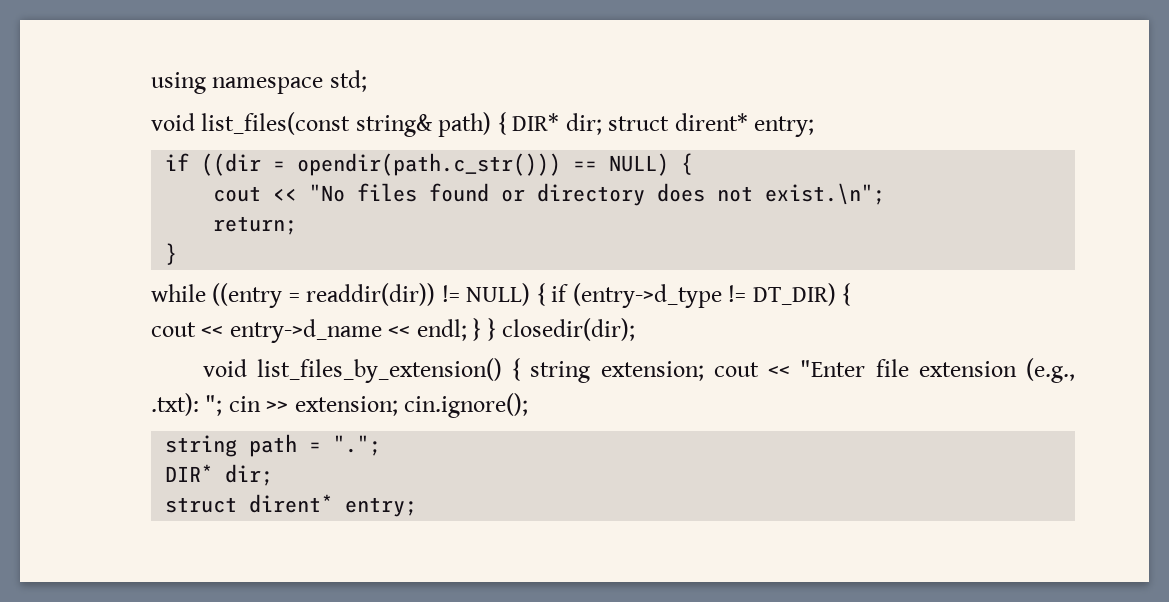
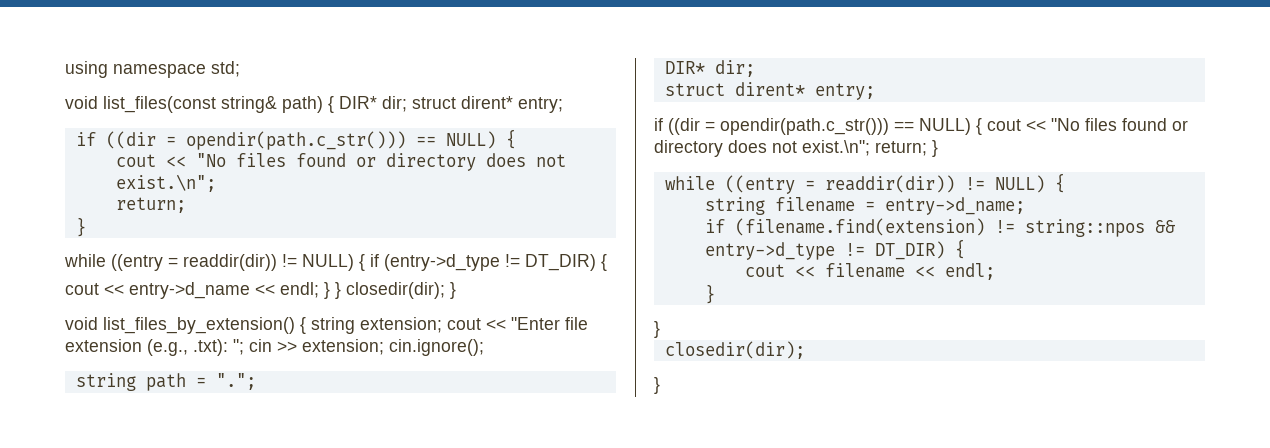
- cout << entry->d_name << endl; } } closedir(dir);
+ cout << entry->d_name << endl; } } closedir(dir); }
+ if ((dir = opendir(path.c_str())) == NULL) { cout << "No files found or directory does not exist.\n"; return; }
+ while ((entry = readdir(dir)) != NULL) {
+ string filename = entry->d_name;
+ if (filename.find(extension) != string::npos && entry->d_type != DT_DIR) {
+ cout << filename << endl;
+ }
+ }
+ closedir(dir);
+ }

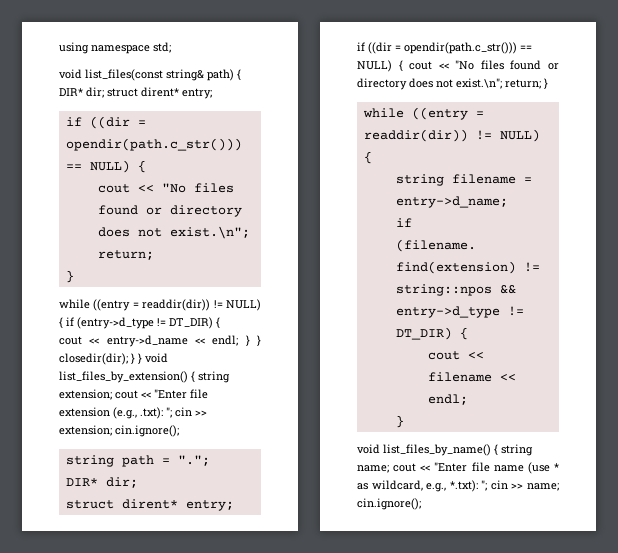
- cout << entry->d_name << endl; } } closedir(dir); }
- void list_files_by_extension() { string extension; cout << "Enter file extension (e.g., .txt): "; cin >> extension; cin.ignore();
+ cout << entry->d_name << endl; } } closedir(dir); } } void list_files_by_extension() { string extension; cout << "Enter file extension (e.g., .txt): "; cin >> extension; cin.ignore();
  cout << filename << endl;
  }
- }
- closedir(dir);
- }
+ void list_files_by_name() { string name; cout << "Enter file name (use * as wildcard, e.g., *.txt): "; cin >> name; cin.ignore();

